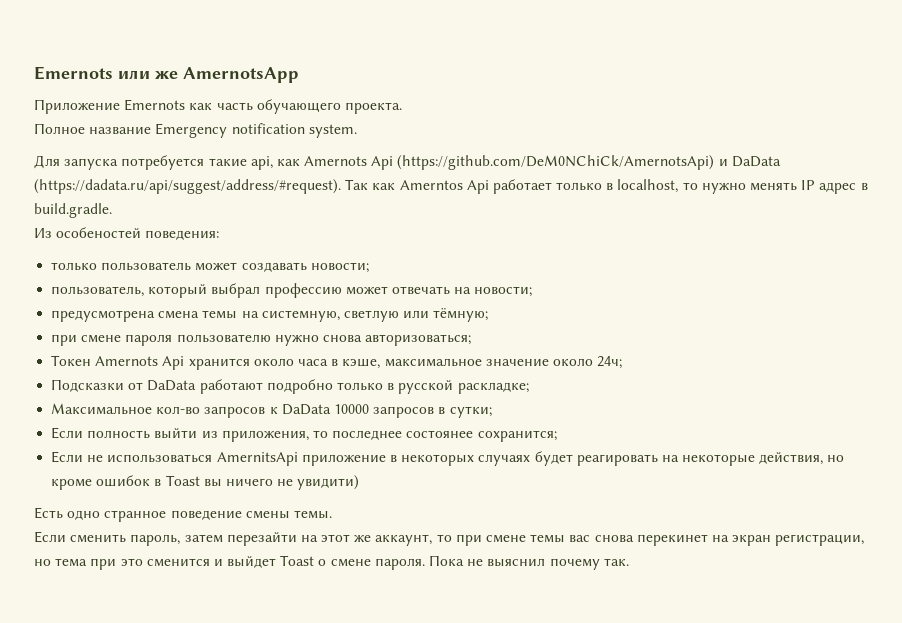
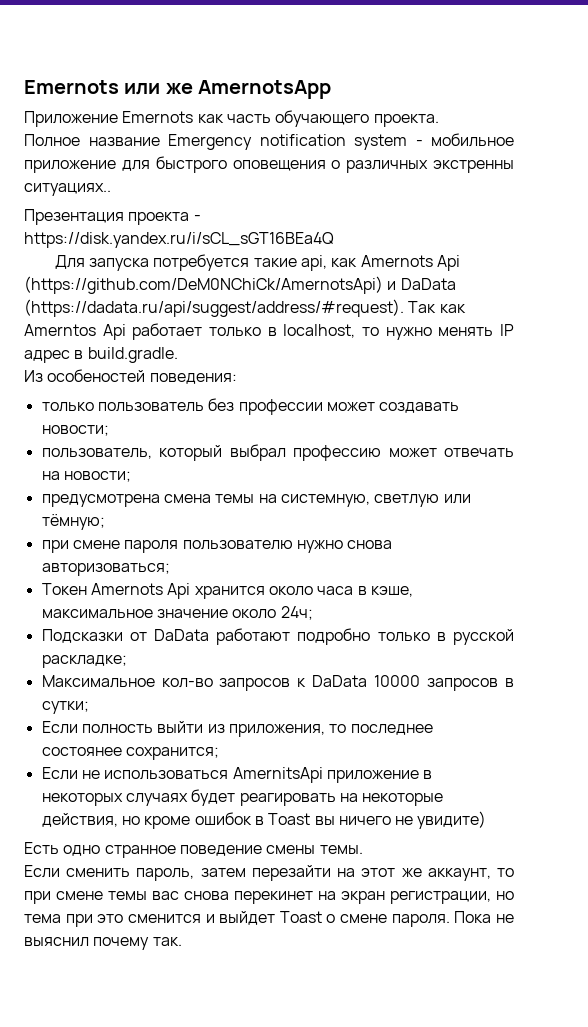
- Полное название Emergency notification system.
+ Полное название Emergency notification system - мобильное приложение для быстрого оповещения о различных экстренны ситуациях..
+ Презентация проекта - https://disk.yandex.ru/i/sCL_sGT16BEa4Q
- только пользователь может создавать новости;
+ только пользователь без профессии может создавать новости;
- Если не использоваться AmernitsApi приложение в некоторых случаях будет реагировать на некоторые действия, но кроме ошибок в Toast вы ничего не увидити)
+ Если не использоваться AmernitsApi приложение в некоторых случаях будет реагировать на некоторые действия, но кроме ошибок в Toast вы ничего не увидитe)

